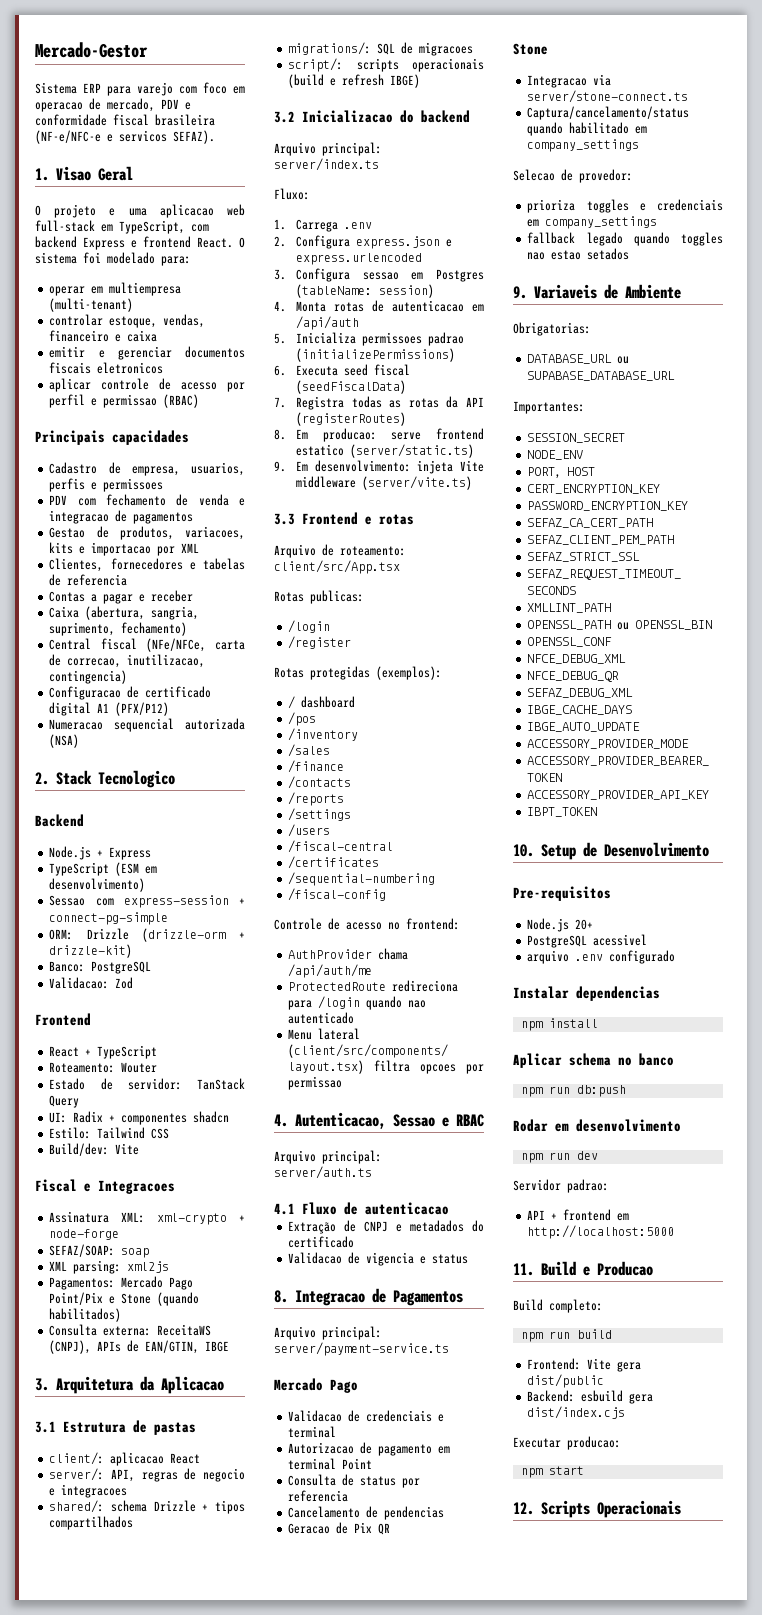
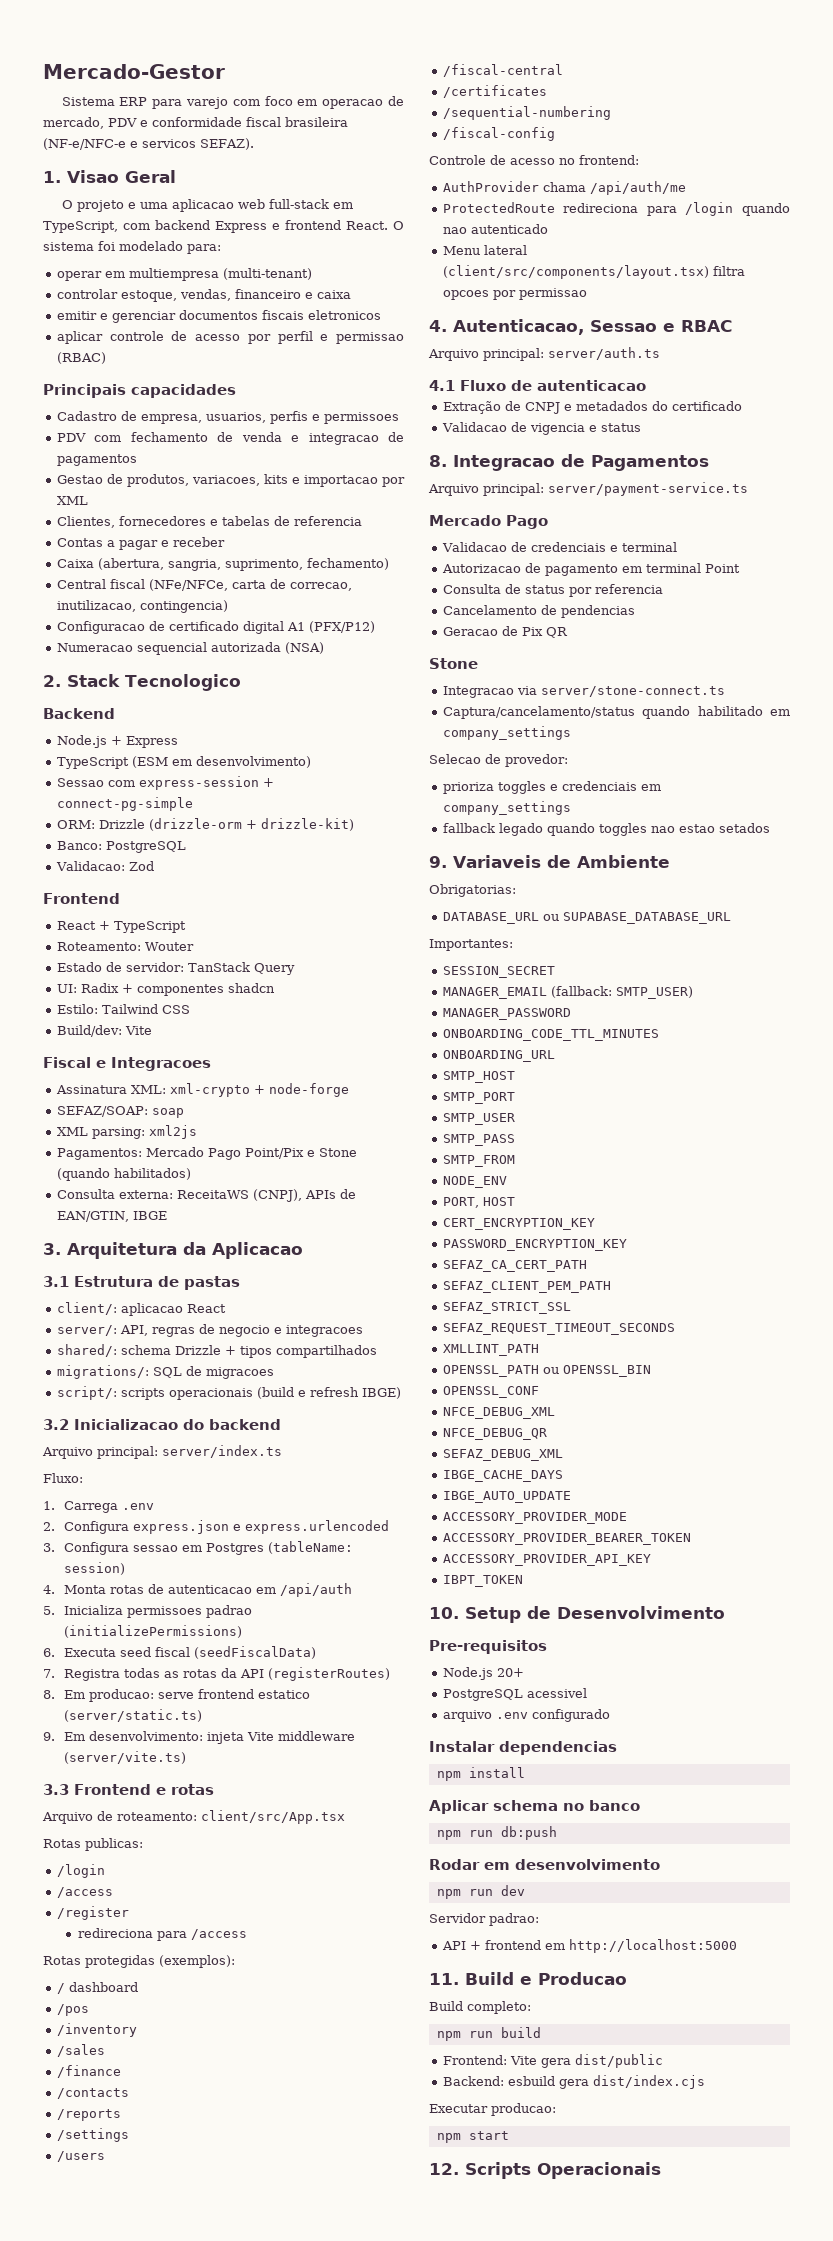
  Rotas publicas:
  /login
+ /access
+ redireciona para /access
+ MANAGER_EMAIL (fallback: SMTP_USER)
+ MANAGER_PASSWORD
+ ONBOARDING_CODE_TTL_MINUTES
+ ONBOARDING_URL
+ SMTP_HOST
+ SMTP_PORT
+ SMTP_USER
+ SMTP_PASS
+ SMTP_FROM

